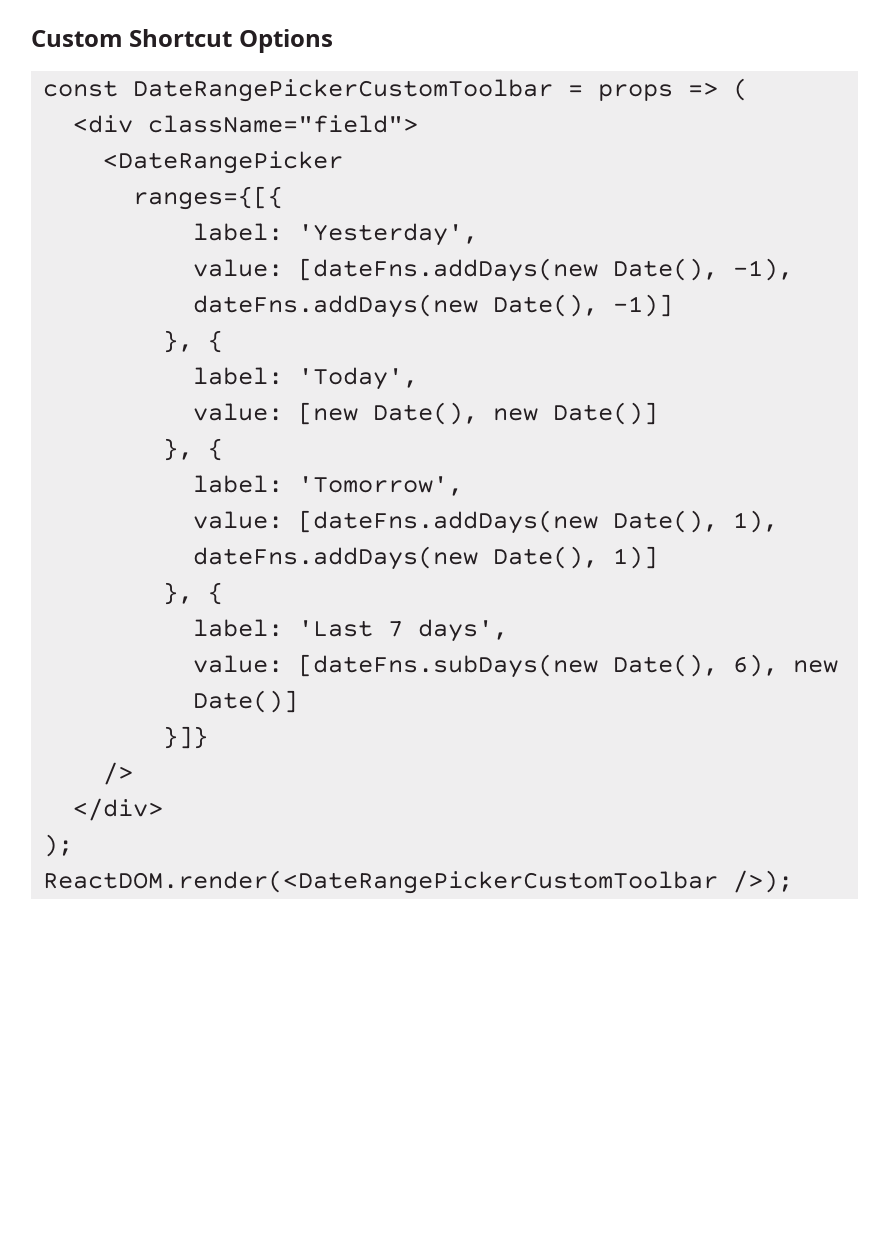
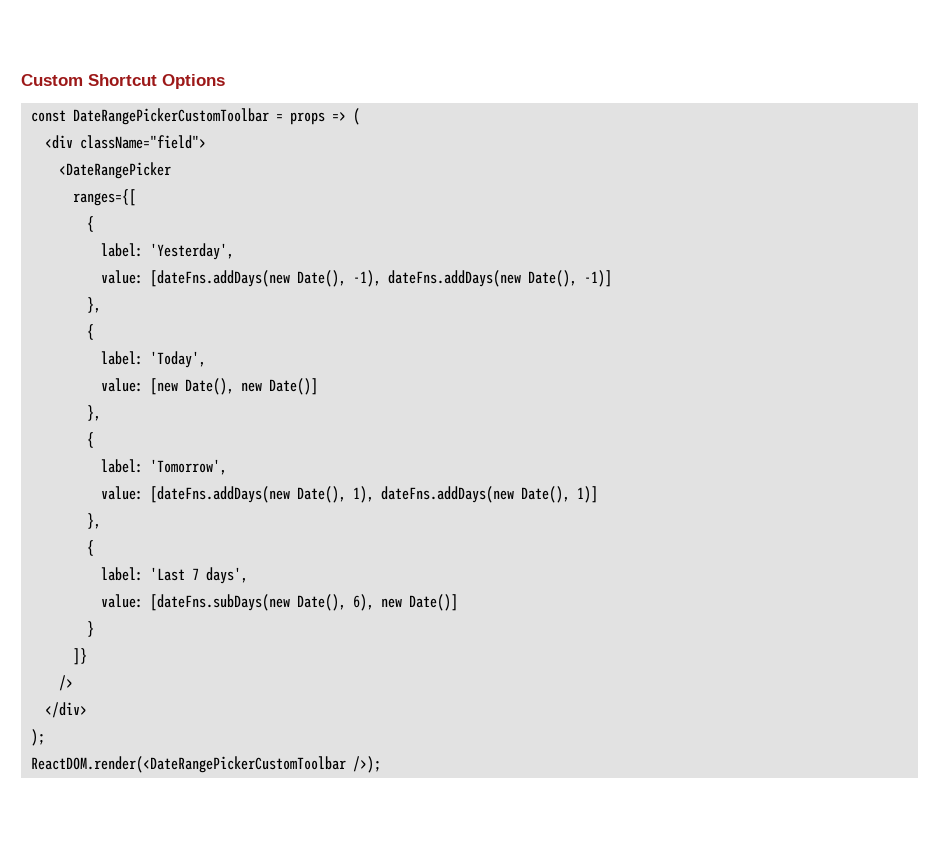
- ranges={[{
+ ranges={[
+ {
  value: [dateFns.addDays(new Date(), -1), dateFns.addDays(new Date(), -1)]
- }, {
+ },
+ {
  value: [new Date(), new Date()]
- }, {
+ },
+ {
  value: [dateFns.addDays(new Date(), 1), dateFns.addDays(new Date(), 1)]
- }, {
+ },
+ {
- }]}
+ }
+ ]}

